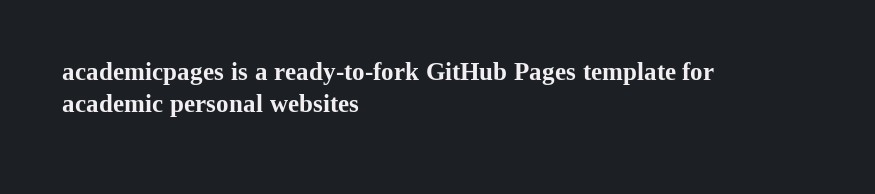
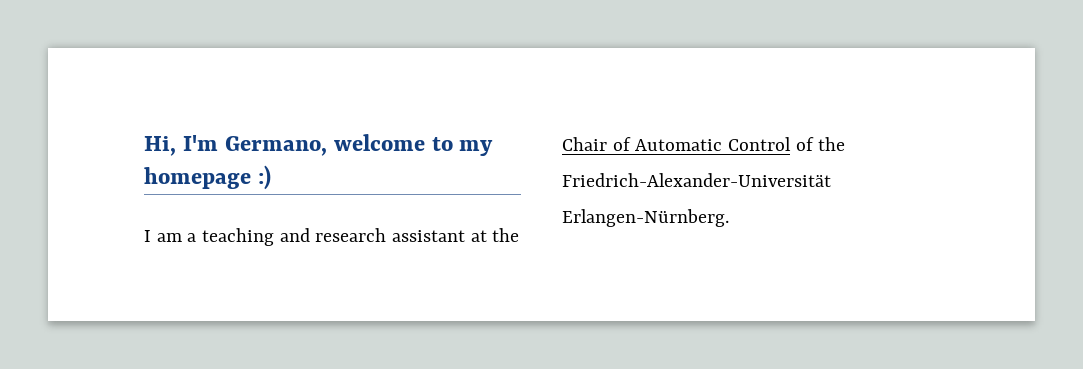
- academicpages is a ready-to-fork GitHub Pages template for academic personal websites
+ Hi, I'm Germano, welcome to my homepage :)
+ I am a teaching and research assistant at the Chair of Automatic Control of the Friedrich-Alexander-Universität Erlangen-Nürnberg.

